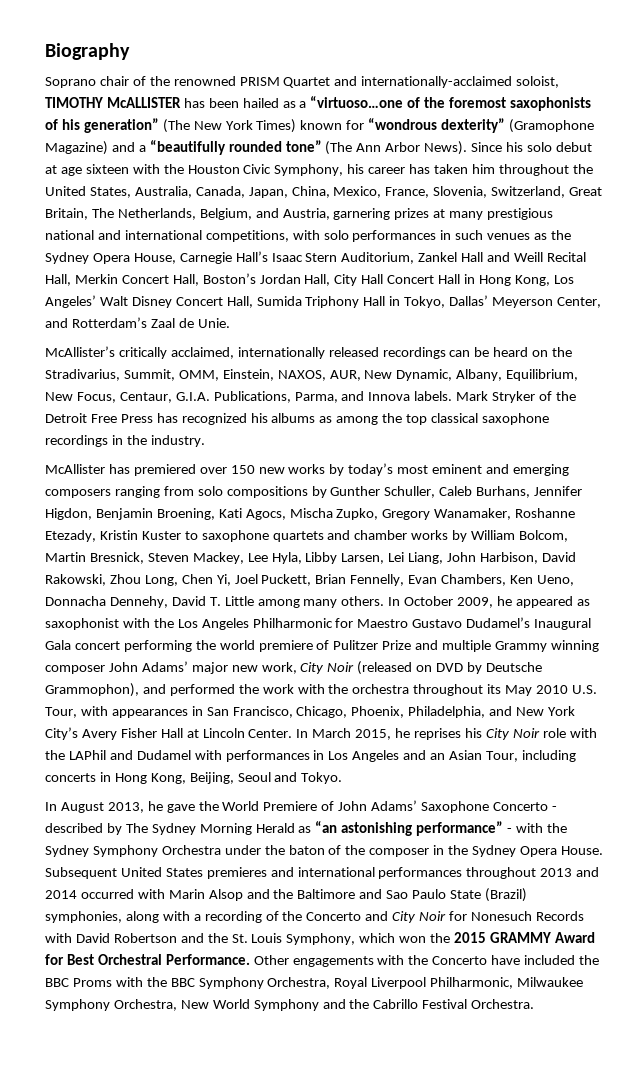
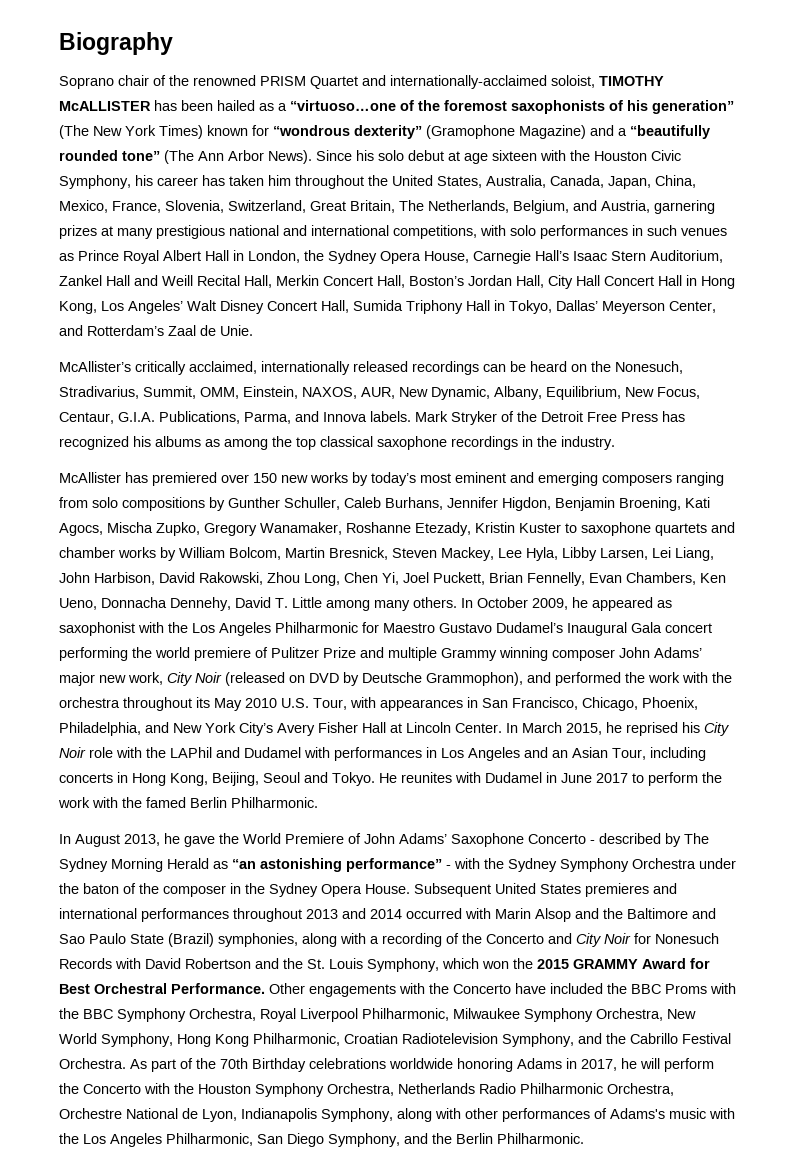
- Since his solo debut at age sixteen with the Houston Civic Symphony, his career has taken him throughout the United States, Australia, Canada, Japan, China, Mexico, France, Slovenia, Switzerland, Great Britain, The Netherlands, Belgium, and Austria, garnering prizes at many prestigious national and international competitions, with solo performances in such venues as the Sydney Opera House, Carnegie Hall’s Isaac Stern Auditorium, Zankel Hall and Weill Recital Hall, Merkin Concert Hall, Boston’s Jordan Hall, City Hall Concert Hall in Hong Kong, Los Angeles’ Walt Disney Concert Hall, Sumida Triphony Hall in Tokyo, Dallas’ Meyerson Center, and Rotterdam’s Zaal de Unie.
+ Since his solo debut at age sixteen with the Houston Civic Symphony, his career has taken him throughout the United States, Australia, Canada, Japan, China, Mexico, France, Slovenia, Switzerland, Great Britain, The Netherlands, Belgium, and Austria, garnering prizes at many prestigious national and international competitions, with solo performances in such venues as Prince Royal Albert Hall in London, the Sydney Opera House, Carnegie Hall’s Isaac Stern Auditorium, Zankel Hall and Weill Recital Hall, Merkin Concert Hall, Boston’s Jordan Hall, City Hall Concert Hall in Hong Kong, Los Angeles’ Walt Disney Concert Hall, Sumida Triphony Hall in Tokyo, Dallas’ Meyerson Center, and Rotterdam’s Zaal de Unie.
- McAllister’s critically acclaimed, internationally released recordings can be heard on the Stradivarius, Summit, OMM, Einstein, NAXOS, AUR, New Dynamic, Albany, Equilibrium, New Focus, Centaur, G.I.A. Publications, Parma, and Innova labels.
+ McAllister’s critically acclaimed, internationally released recordings can be heard on the Nonesuch, Stradivarius, Summit, OMM, Einstein, NAXOS, AUR, New Dynamic, Albany, Equilibrium, New Focus, Centaur, G.I.A. Publications, Parma, and Innova labels.
- In March 2015, he reprises his City Noir role with the LAPhil and Dudamel with performances in Los Angeles and an Asian Tour, including concerts in Hong Kong, Beijing, Seoul and Tokyo.
+ In March 2015, he reprised his City Noir role with the LAPhil and Dudamel with performances in Los Angeles and an Asian Tour, including concerts in Hong Kong, Beijing, Seoul and Tokyo. He reunites with Dudamel in June 2017 to perform the work with the famed Berlin Philharmonic.
- Other engagements with the Concerto have included the BBC Proms with the BBC Symphony Orchestra, Royal Liverpool Philharmonic, Milwaukee Symphony Orchestra, New World Symphony and the Cabrillo Festival Orchestra.
+ Other engagements with the Concerto have included the BBC Proms with the BBC Symphony Orchestra, Royal Liverpool Philharmonic, Milwaukee Symphony Orchestra, New World Symphony, Hong Kong Philharmonic, Croatian Radiotelevision Symphony, and the Cabrillo Festival Orchestra.
+ As part of the 70th Birthday celebrations worldwide honoring Adams in 2017, he will perform the Concerto with the Houston Symphony Orchestra, Netherlands Radio Philharmonic Orchestra, Orchestre National de Lyon, Indianapolis Symphony, along with other performances of Adams's music with the Los Angeles Philharmonic, San Diego Symphony, and the Berlin Philharmonic.

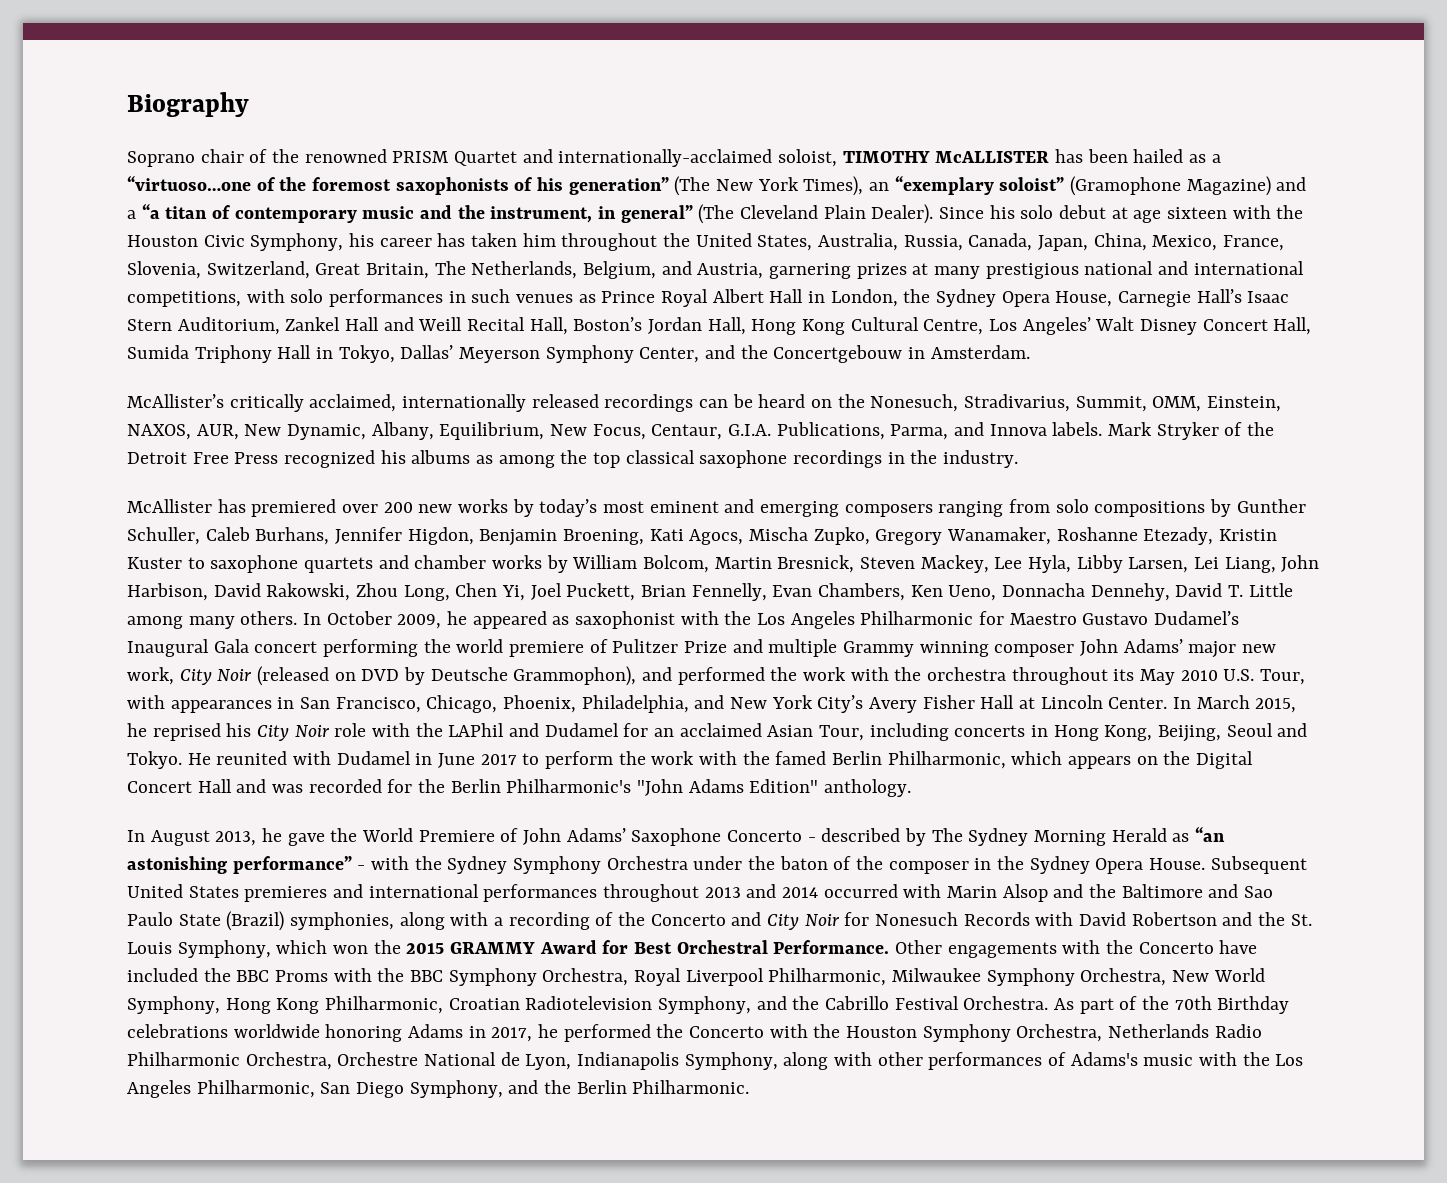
- Soprano chair of the renowned PRISM Quartet and internationally-acclaimed soloist, TIMOTHY McALLISTER has been hailed as a “virtuoso…one of the foremost saxophonists of his generation” (The New York Times) known for “wondrous dexterity” (Gramophone Magazine) and a “beautifully rounded tone” (The Ann Arbor News).
+ Soprano chair of the renowned PRISM Quartet and internationally-acclaimed soloist, TIMOTHY McALLISTER has been hailed as a “virtuoso…one of the foremost saxophonists of his generation” (The New York Times), an “exemplary soloist” (Gramophone Magazine) and a “a titan of contemporary music and the instrument, in general” (The Cleveland Plain Dealer).
- Since his solo debut at age sixteen with the Houston Civic Symphony, his career has taken him throughout the United States, Australia, Canada, Japan, China, Mexico, France, Slovenia, Switzerland, Great Britain, The Netherlands, Belgium, and Austria, garnering prizes at many prestigious national and international competitions, with solo performances in such venues as Prince Royal Albert Hall in London, the Sydney Opera House, Carnegie Hall’s Isaac Stern Auditorium, Zankel Hall and Weill Recital Hall, Merkin Concert Hall, Boston’s Jordan Hall, City Hall Concert Hall in Hong Kong, Los Angeles’ Walt Disney Concert Hall, Sumida Triphony Hall in Tokyo, Dallas’ Meyerson Center, and Rotterdam’s Zaal de Unie.
+ Since his solo debut at age sixteen with the Houston Civic Symphony, his career has taken him throughout the United States, Australia, Russia, Canada, Japan, China, Mexico, France, Slovenia, Switzerland, Great Britain, The Netherlands, Belgium, and Austria, garnering prizes at many prestigious national and international competitions, with solo performances in such venues as Prince Royal Albert Hall in London, the Sydney Opera House, Carnegie Hall’s Isaac Stern Auditorium, Zankel Hall and Weill Recital Hall, Boston’s Jordan Hall, Hong Kong Cultural Centre, Los Angeles’ Walt Disney Concert Hall, Sumida Triphony Hall in Tokyo, Dallas’ Meyerson Symphony Center, and the Concertgebouw in Amsterdam.
- Mark Stryker of the Detroit Free Press has recognized his albums as among the top classical saxophone recordings in the industry.
+ Mark Stryker of the Detroit Free Press recognized his albums as among the top classical saxophone recordings in the industry.
- McAllister has premiered over 150 new works by today’s most eminent and emerging composers ranging from solo compositions by Gunther Schuller, Caleb Burhans, Jennifer Higdon, Benjamin Broening, Kati Agocs, Mischa Zupko, Gregory Wanamaker, Roshanne Etezady, Kristin Kuster to saxophone quartets and chamber works by William Bolcom, Martin Bresnick, Steven Mackey, Lee Hyla, Libby Larsen, Lei Liang, John Harbison, David Rakowski, Zhou Long, Chen Yi, Joel Puckett, Brian Fennelly, Evan Chambers, Ken Ueno, Donnacha Dennehy, David T. Little among many others.
+ McAllister has premiered over 200 new works by today’s most eminent and emerging composers ranging from solo compositions by Gunther Schuller, Caleb Burhans, Jennifer Higdon, Benjamin Broening, Kati Agocs, Mischa Zupko, Gregory Wanamaker, Roshanne Etezady, Kristin Kuster to saxophone quartets and chamber works by William Bolcom, Martin Bresnick, Steven Mackey, Lee Hyla, Libby Larsen, Lei Liang, John Harbison, David Rakowski, Zhou Long, Chen Yi, Joel Puckett, Brian Fennelly, Evan Chambers, Ken Ueno, Donnacha Dennehy, David T. Little among many others.
- In March 2015, he reprised his City Noir role with the LAPhil and Dudamel with performances in Los Angeles and an Asian Tour, including concerts in Hong Kong, Beijing, Seoul and Tokyo.
+ In March 2015, he reprised his City Noir role with the LAPhil and Dudamel for an acclaimed Asian Tour, including concerts in Hong Kong, Beijing, Seoul and Tokyo.
- He reunites with Dudamel in June 2017 to perform the work with the famed Berlin Philharmonic.
+ He reunited with Dudamel in June 2017 to perform the work with the famed Berlin Philharmonic, which appears on the Digital Concert Hall and was recorded for the Berlin Philharmonic's "John Adams Edition" anthology.
- As part of the 70th Birthday celebrations worldwide honoring Adams in 2017, he will perform the Concerto with the Houston Symphony Orchestra, Netherlands Radio Philharmonic Orchestra, Orchestre National de Lyon, Indianapolis Symphony, along with other performances of Adams's music with the Los Angeles Philharmonic, San Diego Symphony, and the Berlin Philharmonic.
+ As part of the 70th Birthday celebrations worldwide honoring Adams in 2017, he performed the Concerto with the Houston Symphony Orchestra, Netherlands Radio Philharmonic Orchestra, Orchestre National de Lyon, Indianapolis Symphony, along with other performances of Adams's music with the Los Angeles Philharmonic, San Diego Symphony, and the Berlin Philharmonic.

